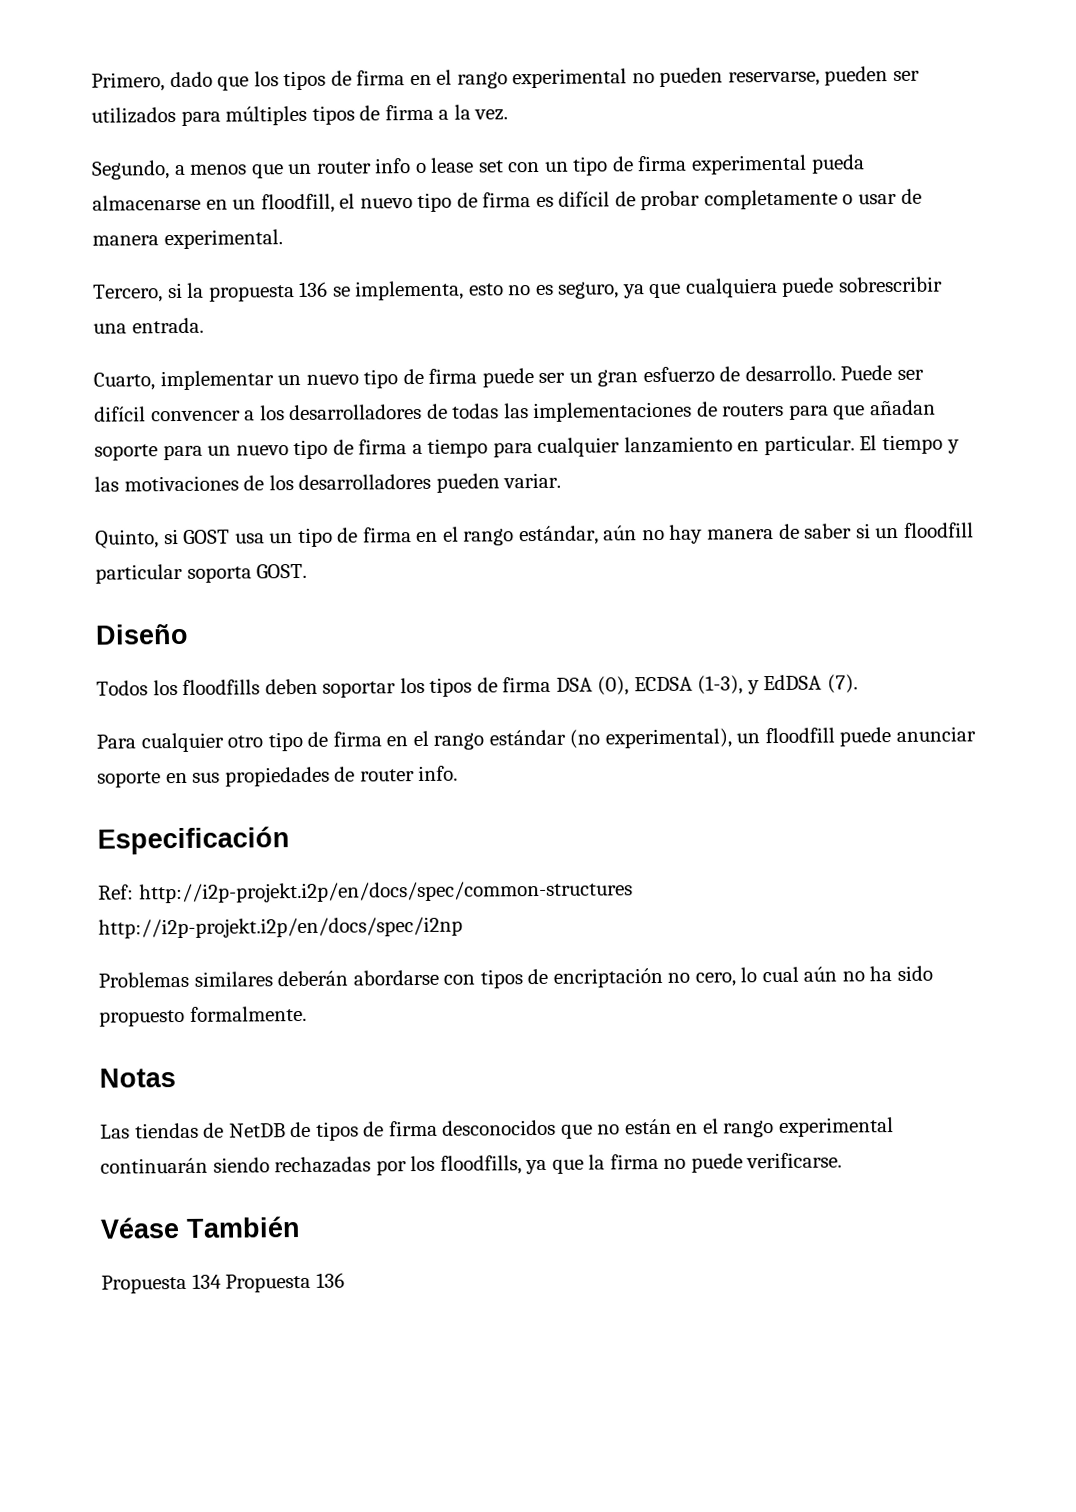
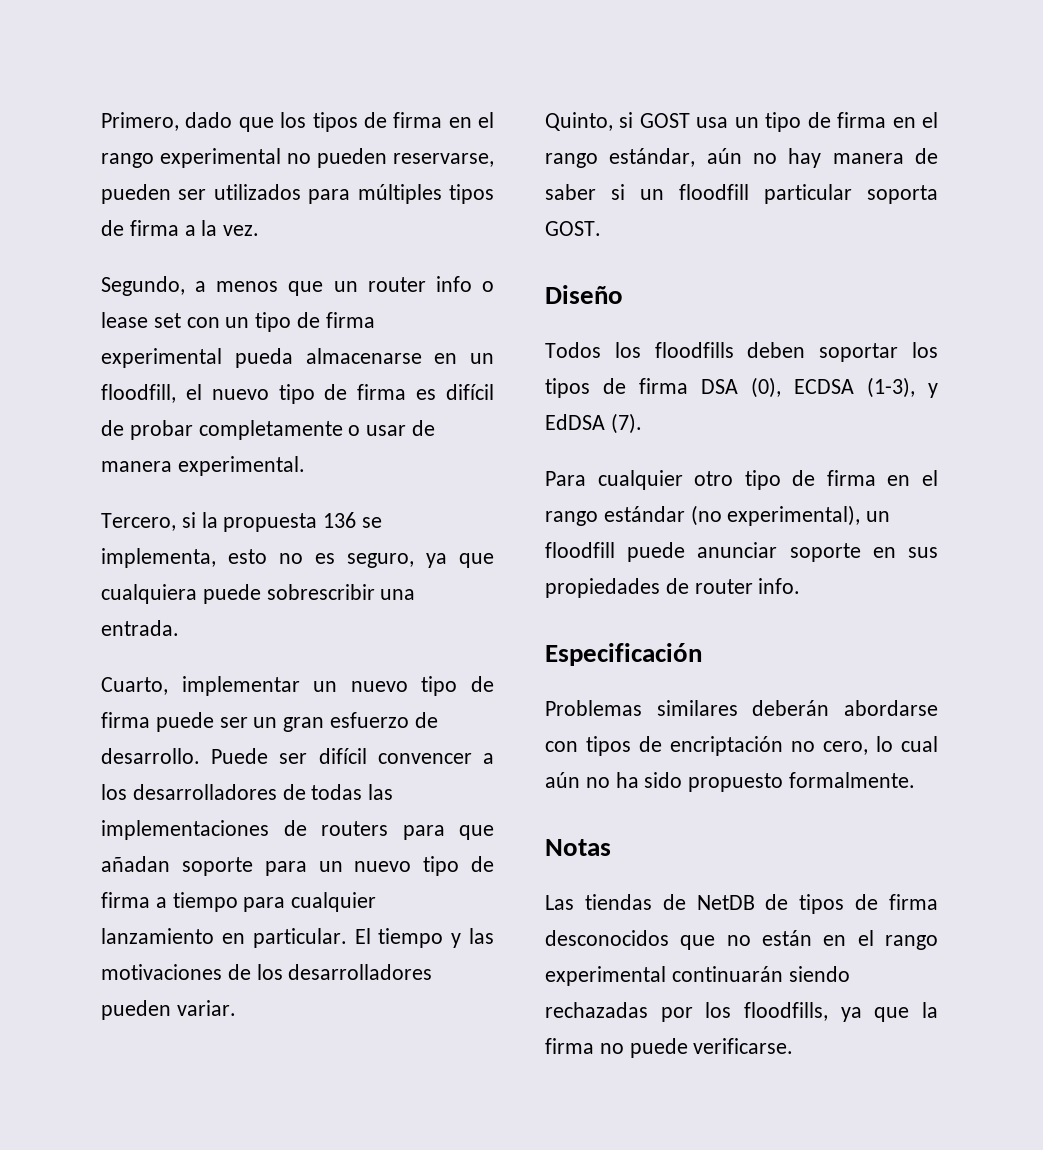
- Ref: http://i2p-projekt.i2p/en/docs/spec/common-structures http://i2p-projekt.i2p/en/docs/spec/i2np
- Véase También
- Propuesta 134 Propuesta 136

